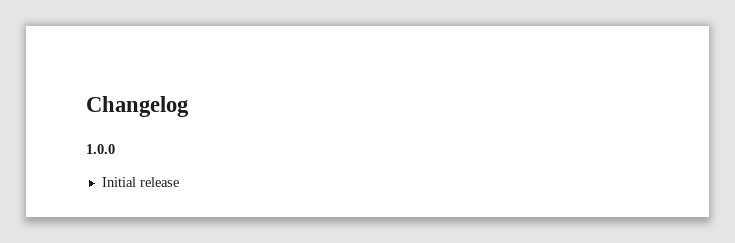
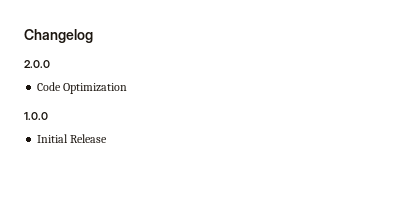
+ 2.0.0
+ Code Optimization
- Initial release
+ Initial Release

